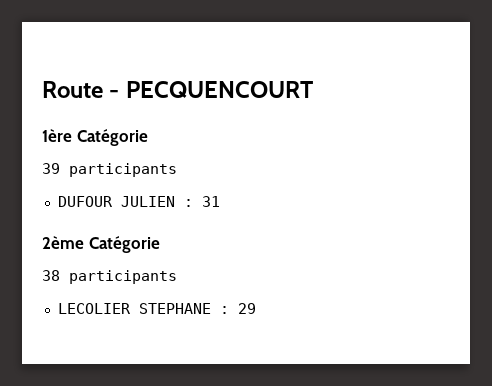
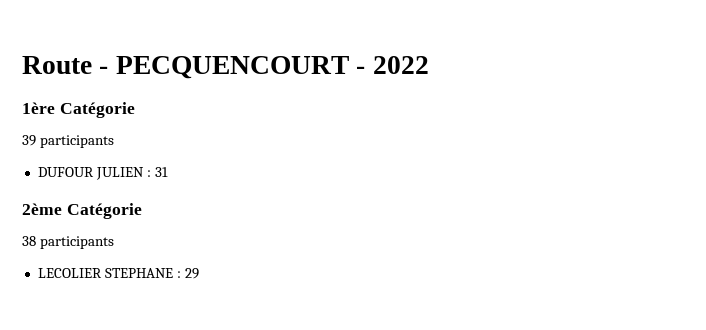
- Route - PECQUENCOURT
+ Route - PECQUENCOURT - 2022

